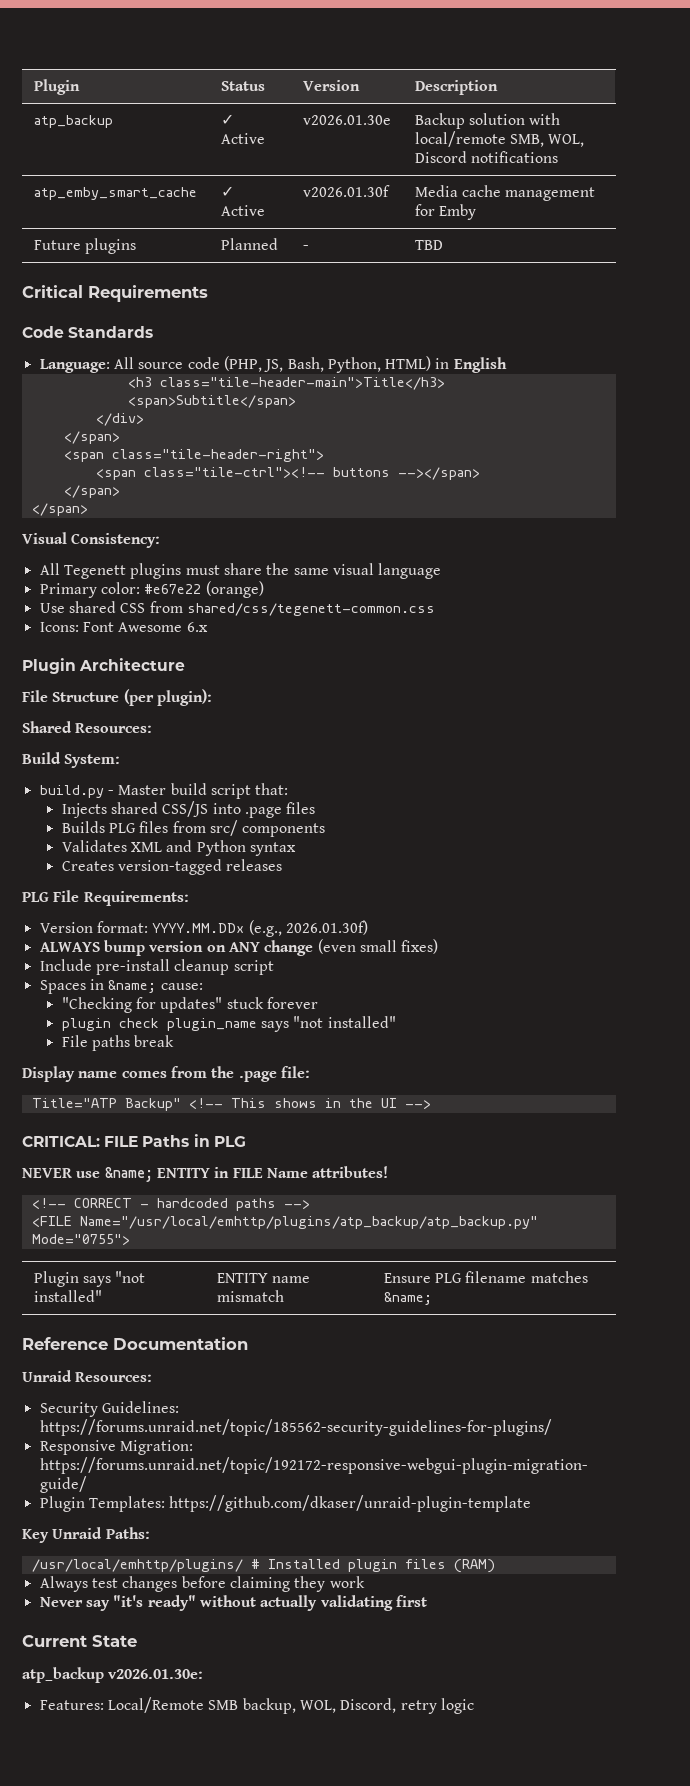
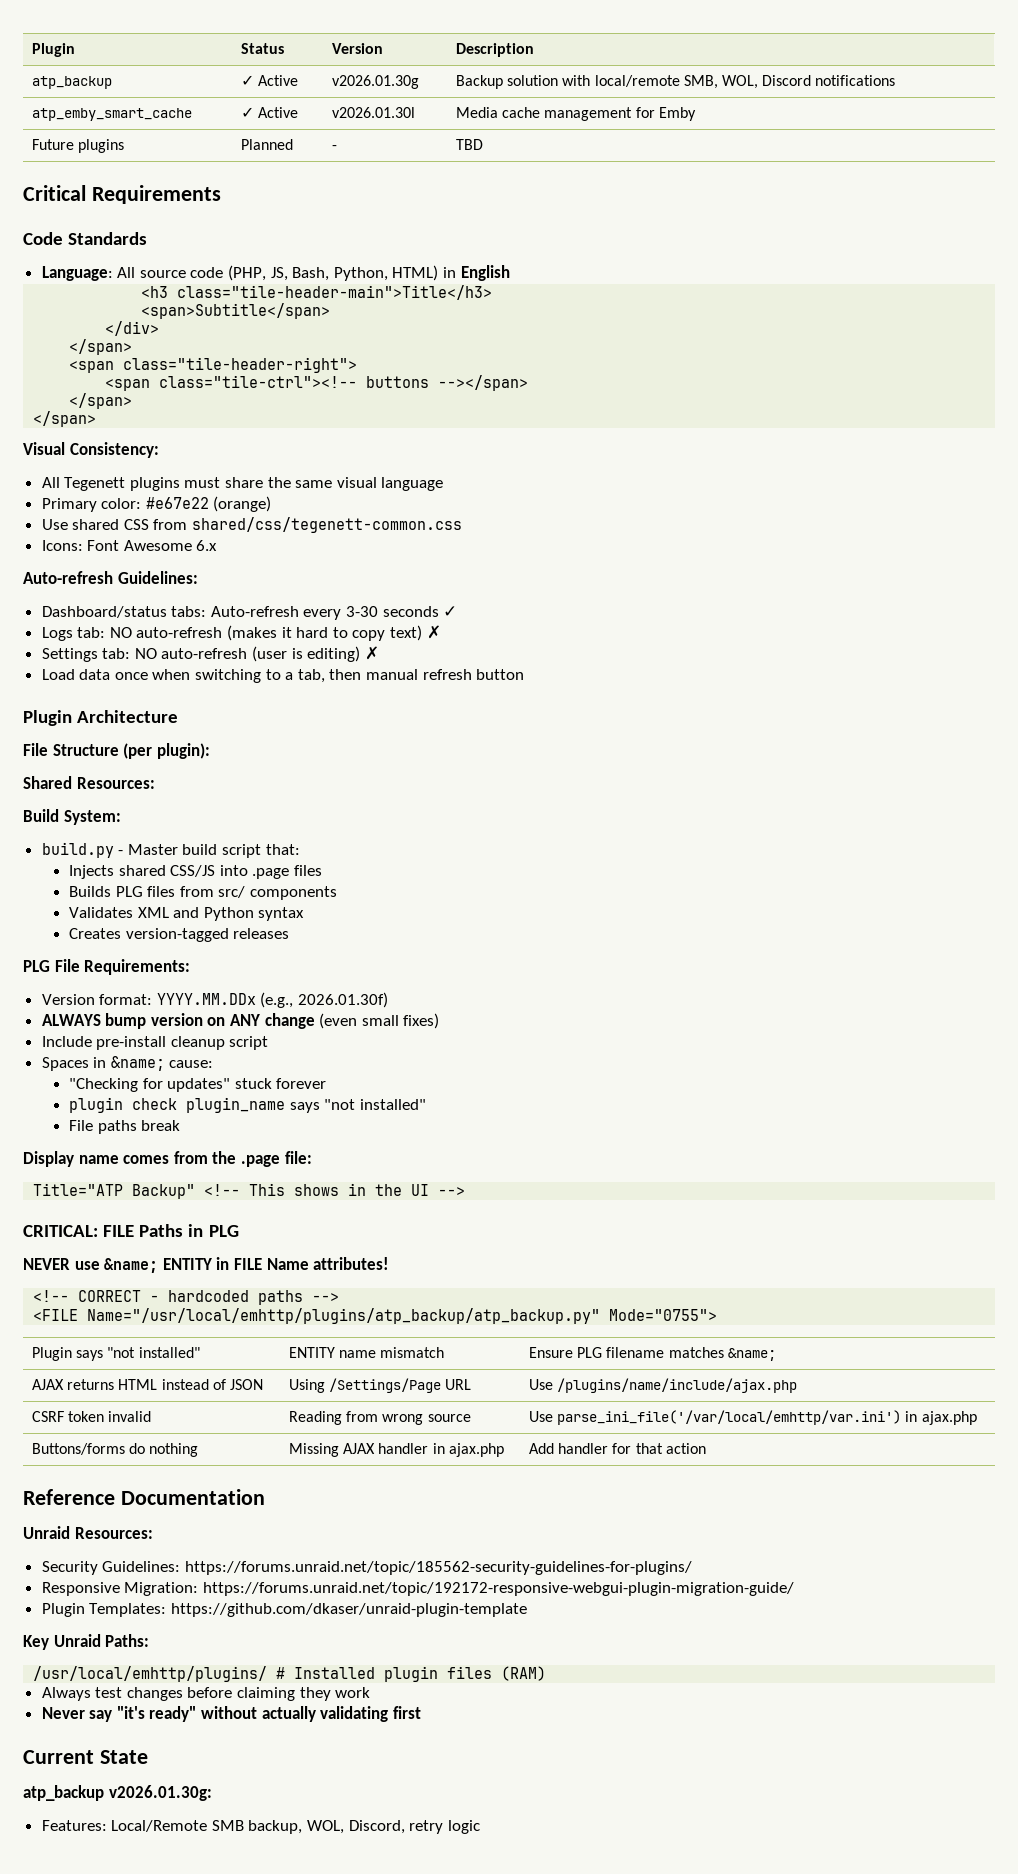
- atp_backup | ✓ Active | v2026.01.30e | Backup solution with local/remote SMB, WOL, Discord notifications
+ atp_backup | ✓ Active | v2026.01.30g | Backup solution with local/remote SMB, WOL, Discord notifications
- atp_emby_smart_cache | ✓ Active | v2026.01.30f | Media cache management for Emby
+ atp_emby_smart_cache | ✓ Active | v2026.01.30l | Media cache management for Emby
+ Auto-refresh Guidelines:
+ Dashboard/status tabs: Auto-refresh every 3-30 seconds ✓
+ Logs tab: NO auto-refresh (makes it hard to copy text) ✗
+ Settings tab: NO auto-refresh (user is editing) ✗
+ Load data once when switching to a tab, then manual refresh button
+ AJAX returns HTML instead of JSON | Using /Settings/Page URL | Use /plugins/name/include/ajax.php
+ CSRF token invalid | Reading from wrong source | Use parse_ini_file('/var/local/emhttp/var.ini') in ajax.php
+ Buttons/forms do nothing | Missing AJAX handler in ajax.php | Add handler for that action
- atp_backup v2026.01.30e:
+ atp_backup v2026.01.30g:

